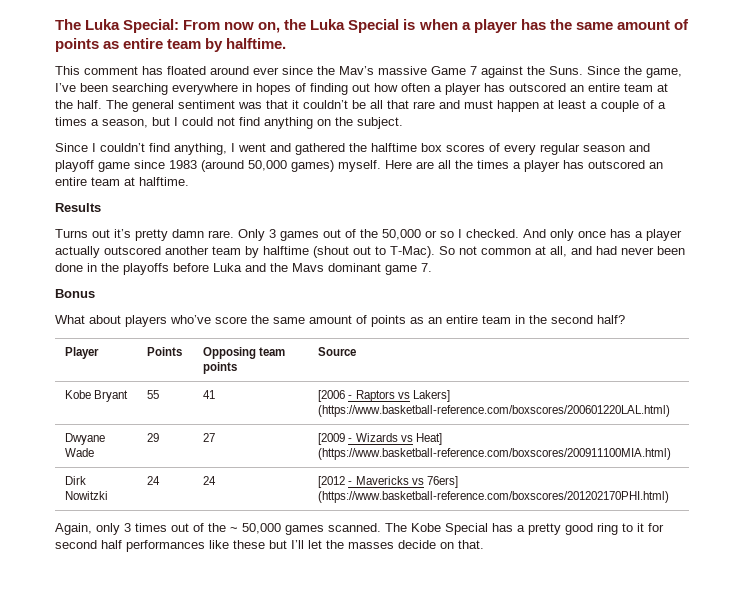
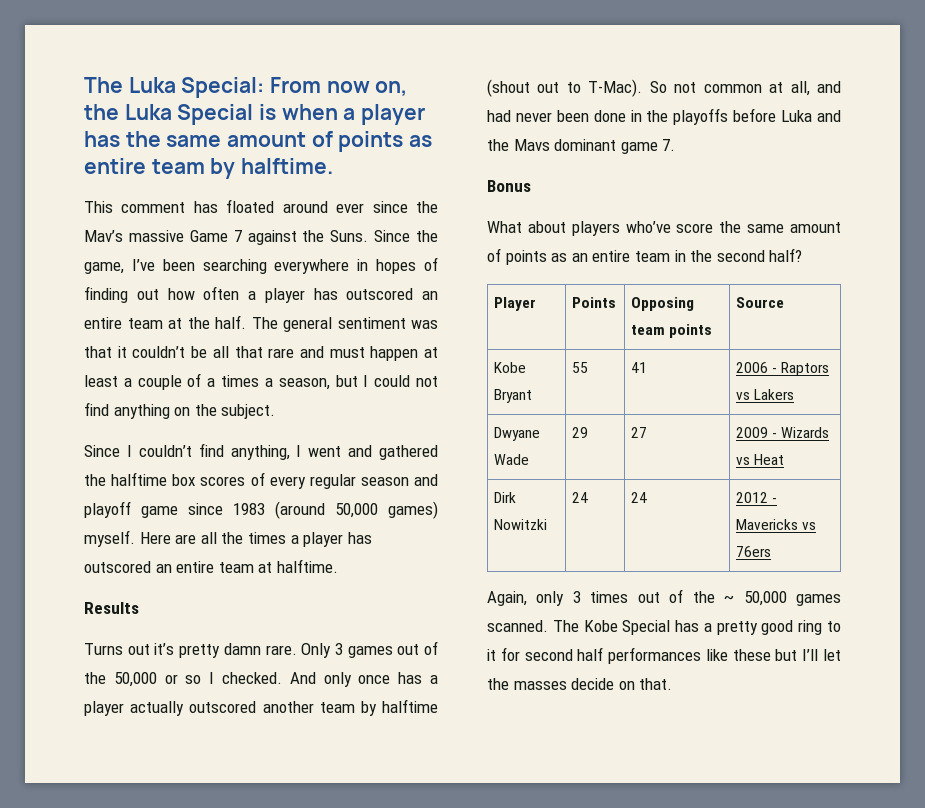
- Kobe Bryant | 55 | 41 | [2006 - Raptors vs Lakers] (https://www.basketball-reference.com/boxscores/200601220LAL.html)
+ Kobe Bryant | 55 | 41 | 2006 - Raptors vs Lakers
- Dwyane Wade | 29 | 27 | [2009 - Wizards vs Heat] (https://www.basketball-reference.com/boxscores/200911100MIA.html)
+ Dwyane Wade | 29 | 27 | 2009 - Wizards vs Heat
- Dirk Nowitzki | 24 | 24 | [2012 - Mavericks vs 76ers] (https://www.basketball-reference.com/boxscores/201202170PHI.html)
+ Dirk Nowitzki | 24 | 24 | 2012 - Mavericks vs 76ers

